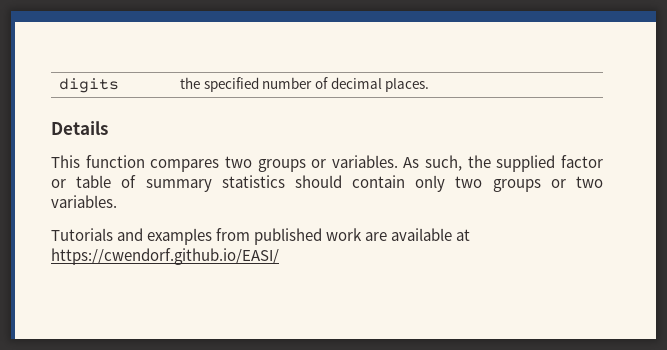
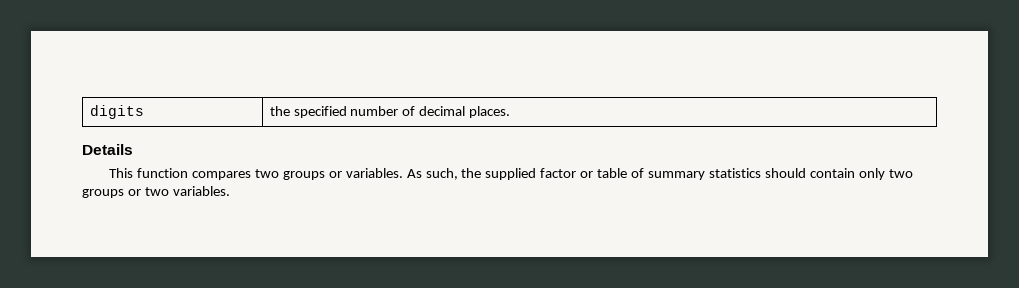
- Tutorials and examples from published work are available at https://cwendorf.github.io/EASI/

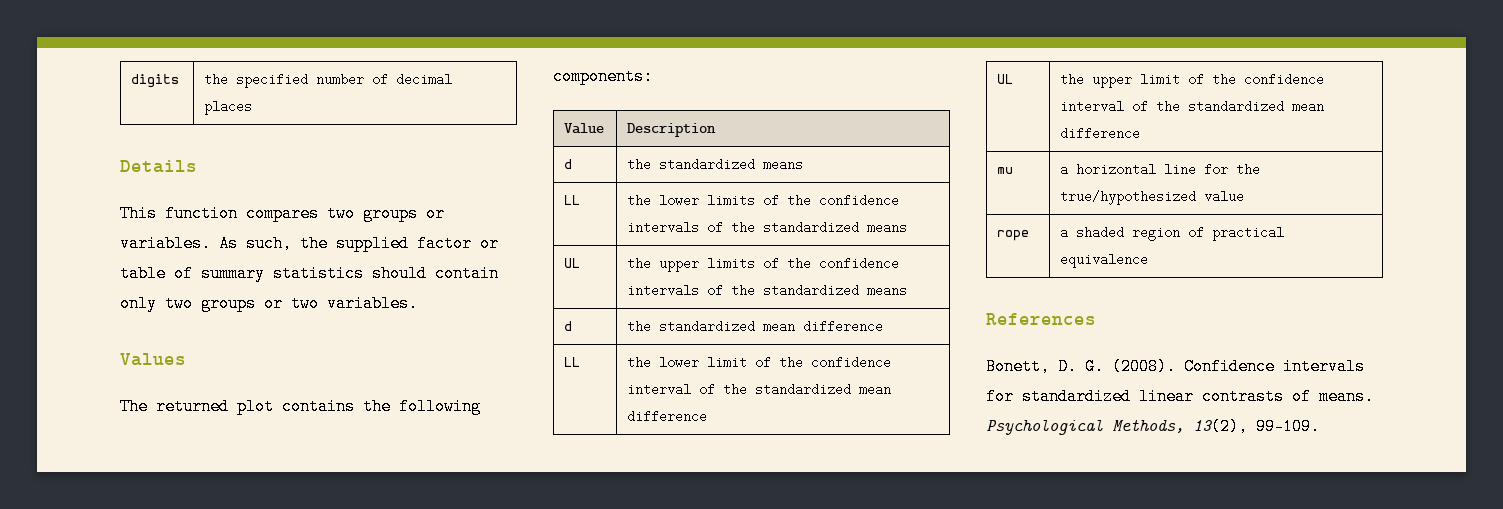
- digits | the specified number of decimal places.
+ digits | the specified number of decimal places
+ Values
+ The returned plot contains the following components:
+ Value | Description
+ d | the standardized means
+ LL | the lower limits of the confidence intervals of the standardized means
+ UL | the upper limits of the confidence intervals of the standardized means
+ d | the standardized mean difference
+ LL | the lower limit of the confidence interval of the standardized mean difference
+ UL | the upper limit of the confidence interval of the standardized mean difference
+ mu | a horizontal line for the true/hypothesized value
+ rope | a shaded region of practical equivalence
+ References
+ Bonett, D. G. (2008). Confidence intervals for standardized linear contrasts of means. Psychological Methods, 13(2), 99-109.

